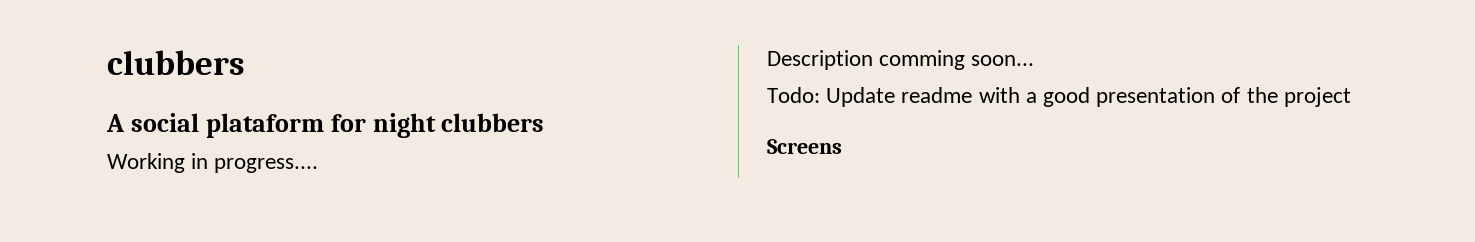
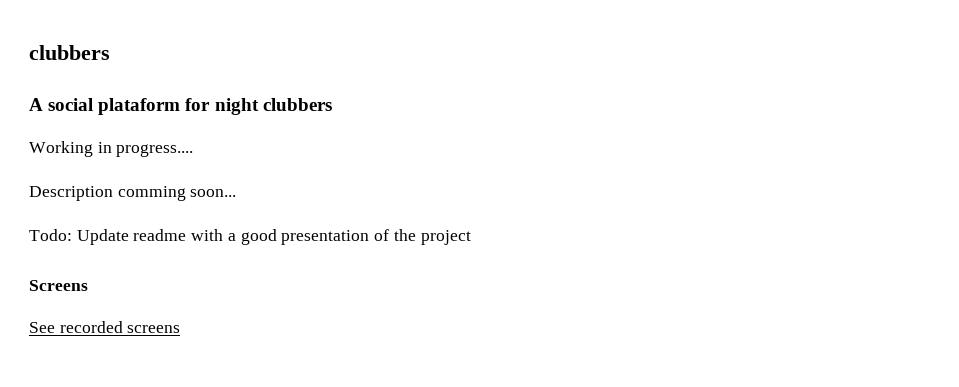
+ See recorded screens

